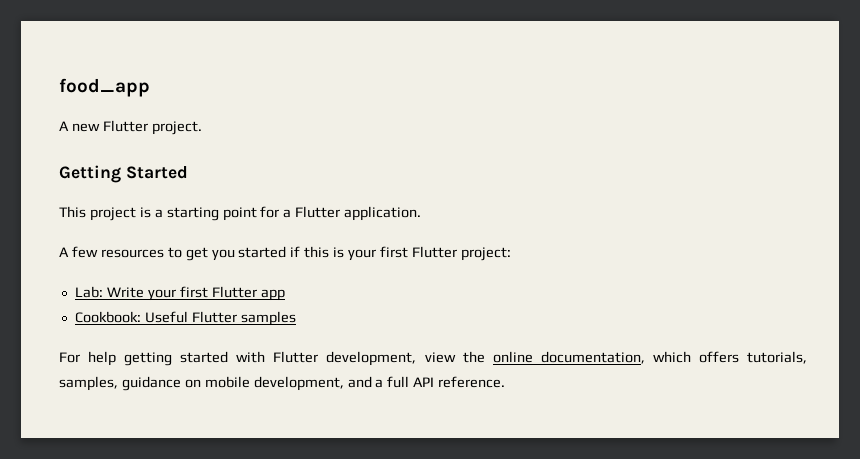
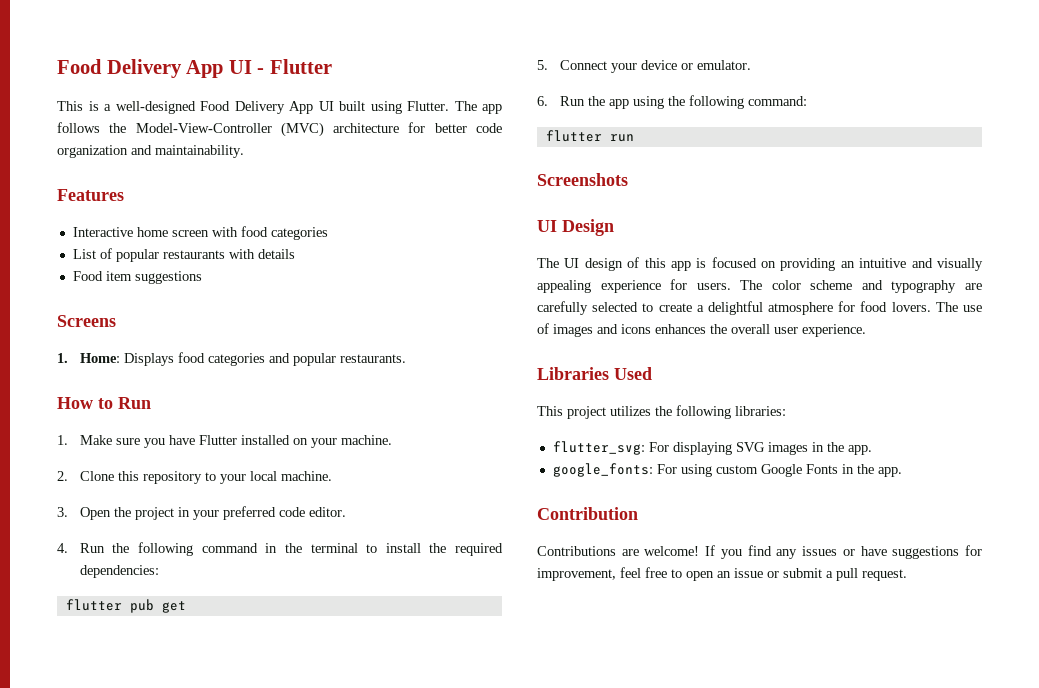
- food_app
- A new Flutter project.
- Getting Started
- This project is a starting point for a Flutter application.
- A few resources to get you started if this is your first Flutter project:
- Lab: Write your first Flutter app
- Cookbook: Useful Flutter samples
- For help getting started with Flutter development, view the online documentation, which offers tutorials, samples, guidance on mobile development, and a full API reference.
+ Food Delivery App UI - Flutter
+ This is a well-designed Food Delivery App UI built using Flutter. The app follows the Model-View-Controller (MVC) architecture for better code organization and maintainability.
+ Features
+ Interactive home screen with food categories
+ List of popular restaurants with details
+ Food item suggestions
+ Screens
+ 1. Home: Displays food categories and popular restaurants.
+ How to Run
+ 1. Make sure you have Flutter installed on your machine.
+ 2. Clone this repository to your local machine.
+ 3. Open the project in your preferred code editor.
+ 4. Run the following command in the terminal to install the required dependencies:
+ flutter pub get
+ 5. Connect your device or emulator.
+ 6. Run the app using the following command:
+ flutter run
+ Screenshots
+ UI Design
+ The UI design of this app is focused on providing an intuitive and visually appealing experience for users. The color scheme and typography are carefully selected to create a delightful atmosphere for food lovers. The use of images and icons enhances the overall user experience.
+ Libraries Used
+ This project utilizes the following libraries:
+ flutter_svg: For displaying SVG images in the app.
+ google_fonts: For using custom Google Fonts in the app.
+ Contribution
+ Contributions are welcome! If you find any issues or have suggestions for improvement, feel free to open an issue or submit a pull request.

